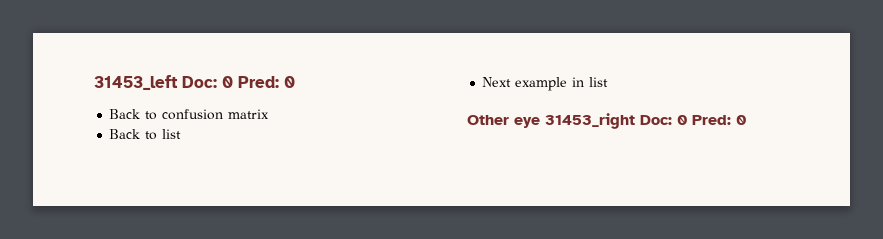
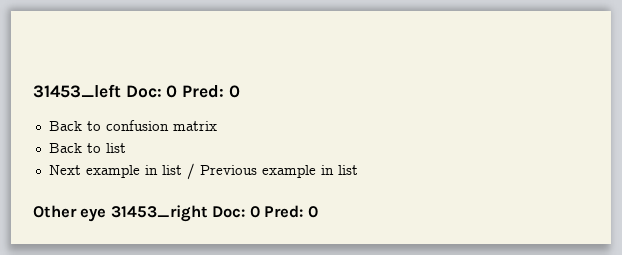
- Next example in list
+ Next example in list / Previous example in list

